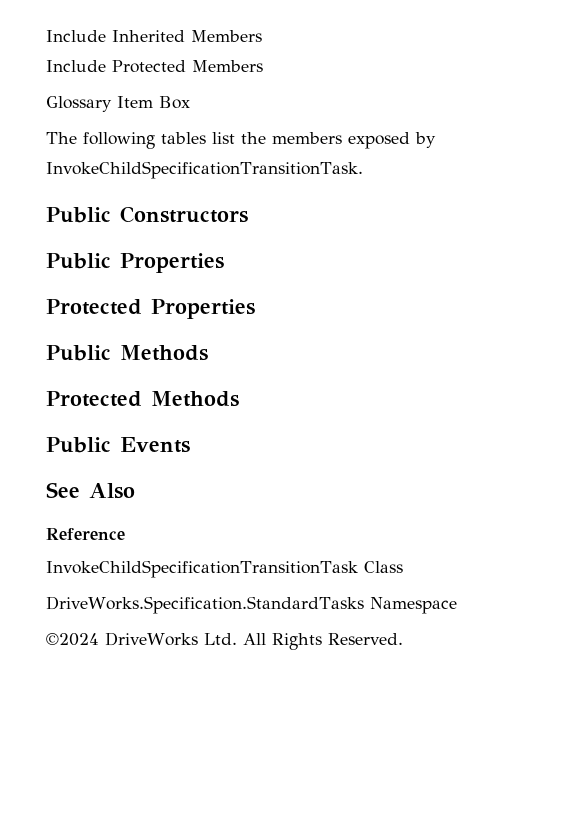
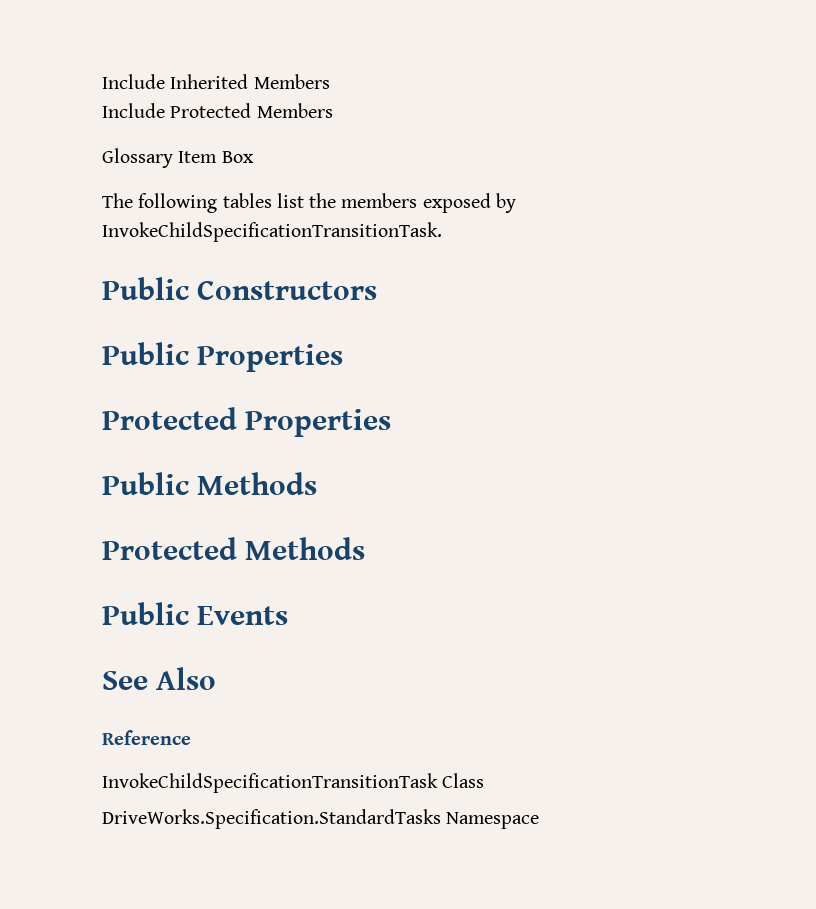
- ©2024 DriveWorks Ltd. All Rights Reserved.

